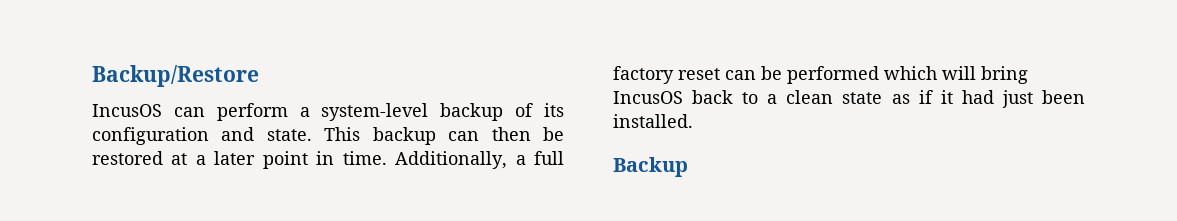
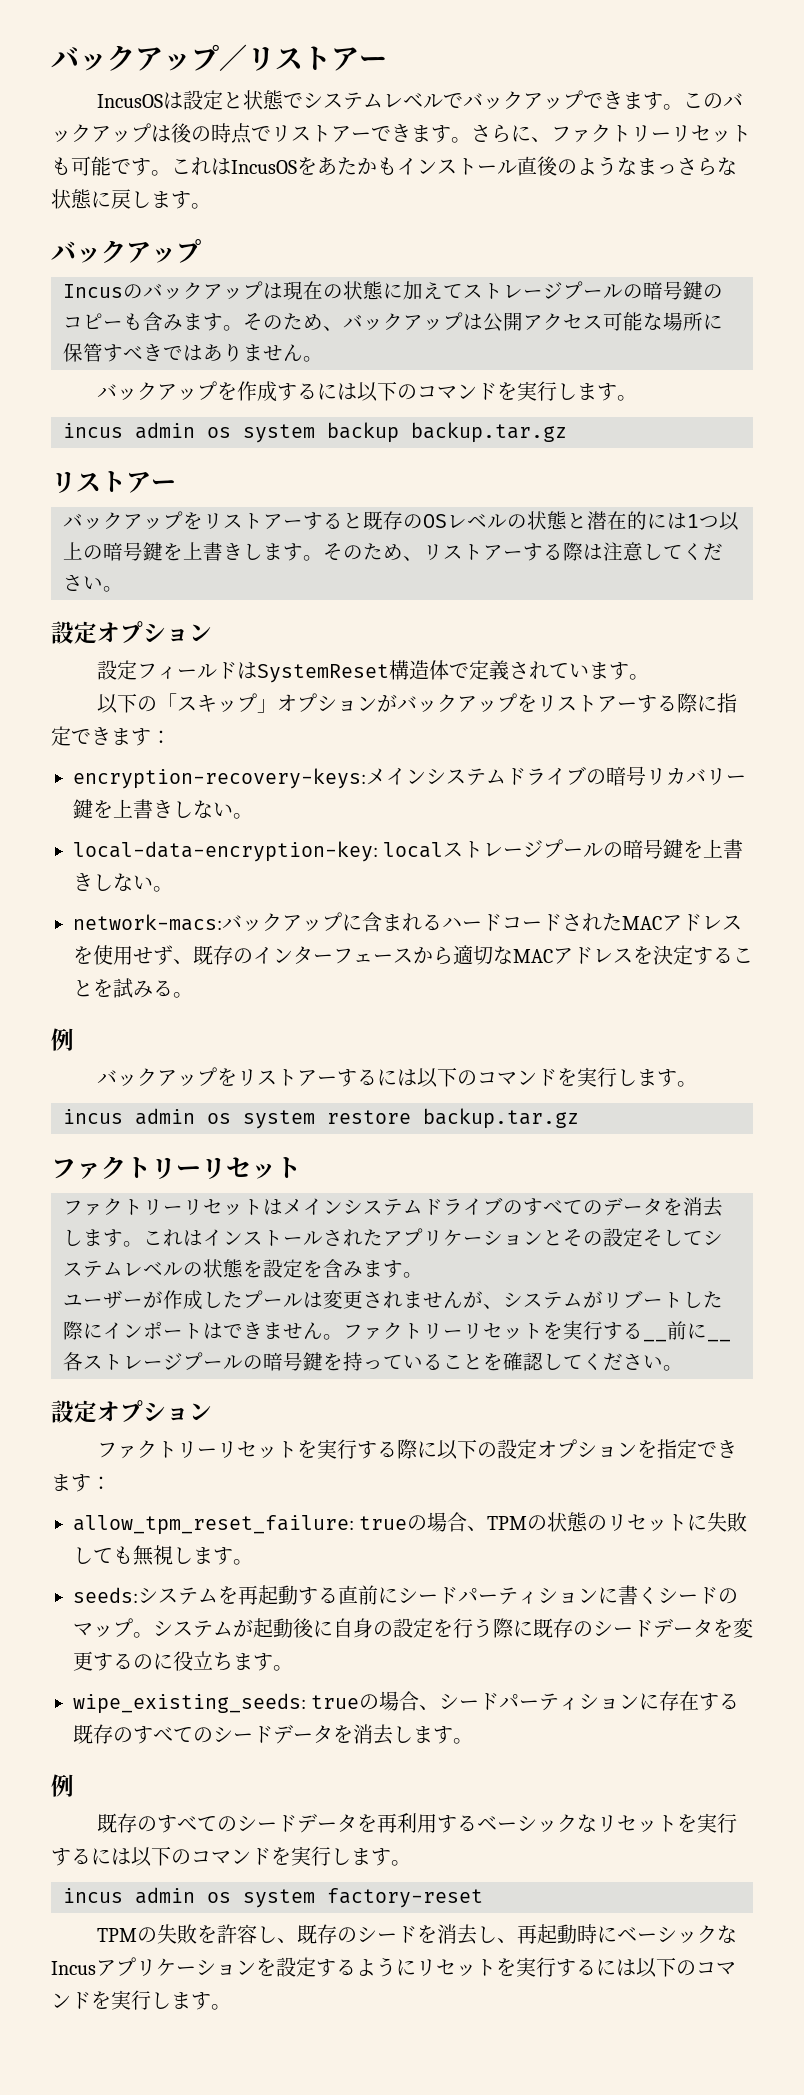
- Backup/Restore
- IncusOS can perform a system-level backup of its configuration and state. This backup can then be restored at a later point in time. Additionally, a full factory reset can be performed which will bring IncusOS back to a clean state as if it had just been installed.
- Backup
+ バックアップ／リストアー
+ IncusOSは設定と状態でシステムレベルでバックアップできます。このバックアップは後の時点でリストアーできます。さらに、ファクトリーリセットも可能です。これはIncusOSをあたかもインストール直後のようなまっさらな状態に戻します。
+ バックアップ
+ Incusのバックアップは現在の状態に加えてストレージプールの暗号鍵のコピーも含みます。そのため、バックアップは公開アクセス可能な場所に保管すべきではありません。
+ バックアップを作成するには以下のコマンドを実行します。
+ incus admin os system backup backup.tar.gz
+ リストアー
+ バックアップをリストアーすると既存のOSレベルの状態と潜在的には1つ以上の暗号鍵を上書きします。そのため、リストアーする際は注意してください。
+ 設定オプション
+ 設定フィールドはSystemReset構造体で定義されています。
+ 以下の「スキップ」オプションがバックアップをリストアーする際に指定できます：
+ encryption-recovery-keys:メインシステムドライブの暗号リカバリー鍵を上書きしない。
+ local-data-encryption-key: localストレージプールの暗号鍵を上書きしない。
+ network-macs:バックアップに含まれるハードコードされたMACアドレスを使用せず、既存のインターフェースから適切なMACアドレスを決定することを試みる。
+ 例
+ バックアップをリストアーするには以下のコマンドを実行します。
+ incus admin os system restore backup.tar.gz
+ ファクトリーリセット
+ ファクトリーリセットはメインシステムドライブのすべてのデータを消去します。これはインストールされたアプリケーションとその設定そしてシステムレベルの状態を設定を含みます。
+ ユーザーが作成したプールは変更されませんが、システムがリブートした際にインポートはできません。ファクトリーリセットを実行する__前に__各ストレージプールの暗号鍵を持っていることを確認してください。
+ 設定オプション
+ ファクトリーリセットを実行する際に以下の設定オプションを指定できます：
+ allow_tpm_reset_failure: trueの場合、TPMの状態のリセットに失敗しても無視します。
+ seeds:システムを再起動する直前にシードパーティションに書くシードのマップ。システムが起動後に自身の設定を行う際に既存のシードデータを変更するのに役立ちます。
+ wipe_existing_seeds: trueの場合、シードパーティションに存在する既存のすべてのシードデータを消去します。
+ 例
+ 既存のすべてのシードデータを再利用するベーシックなリセットを実行するには以下のコマンドを実行します。
+ incus admin os system factory-reset
+ TPMの失敗を許容し、既存のシードを消去し、再起動時にベーシックなIncusアプリケーションを設定するようにリセットを実行するには以下のコマンドを実行します。

